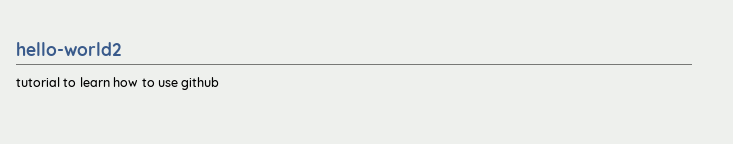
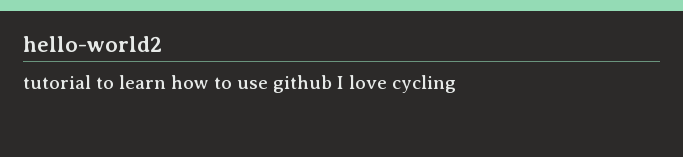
- tutorial to learn how to use github
+ tutorial to learn how to use github I love cycling

